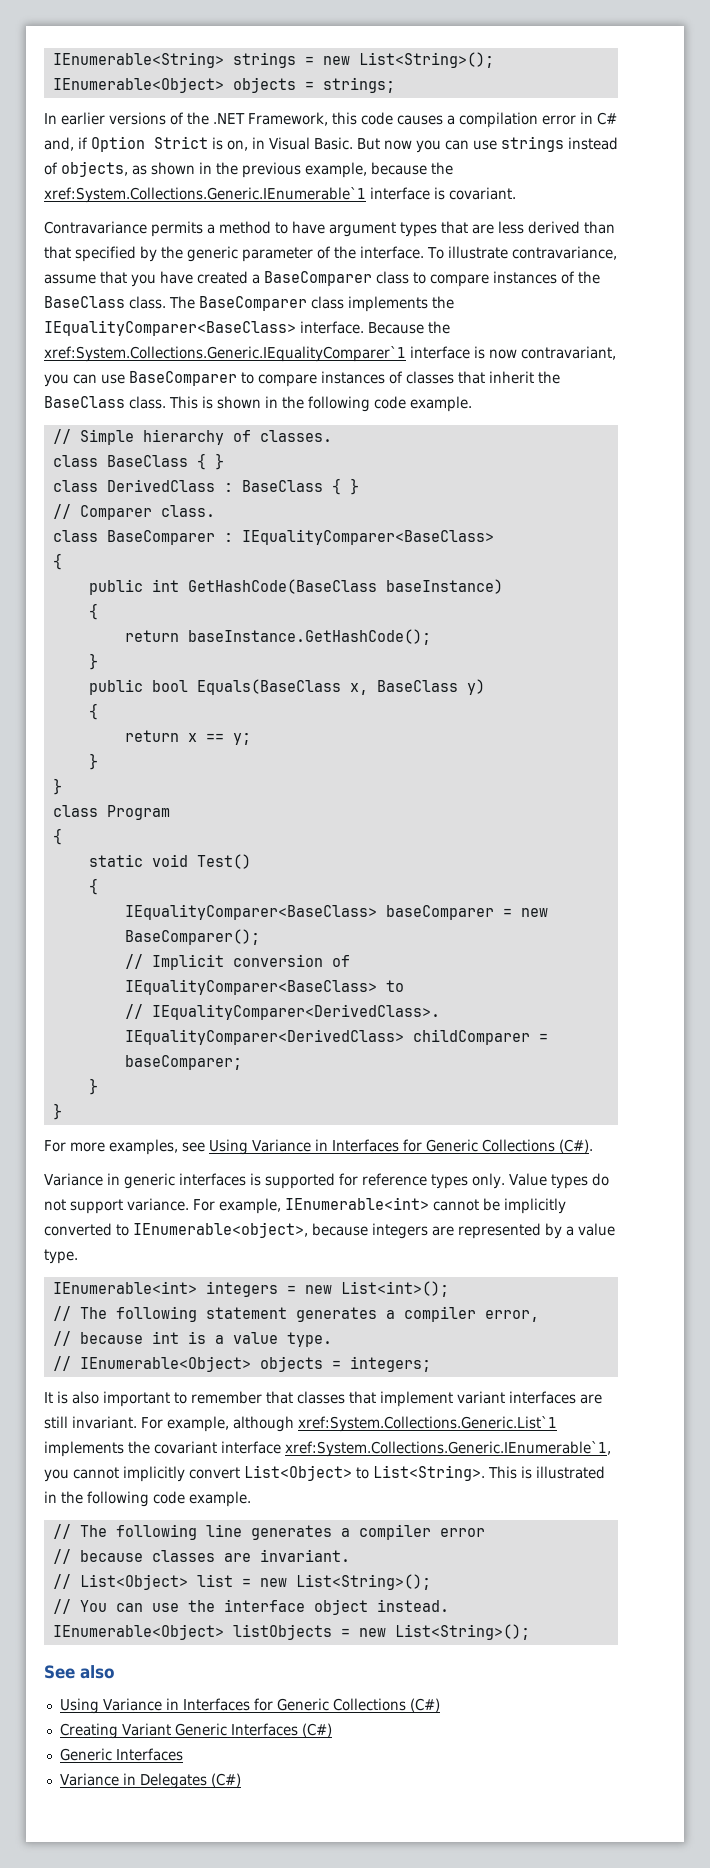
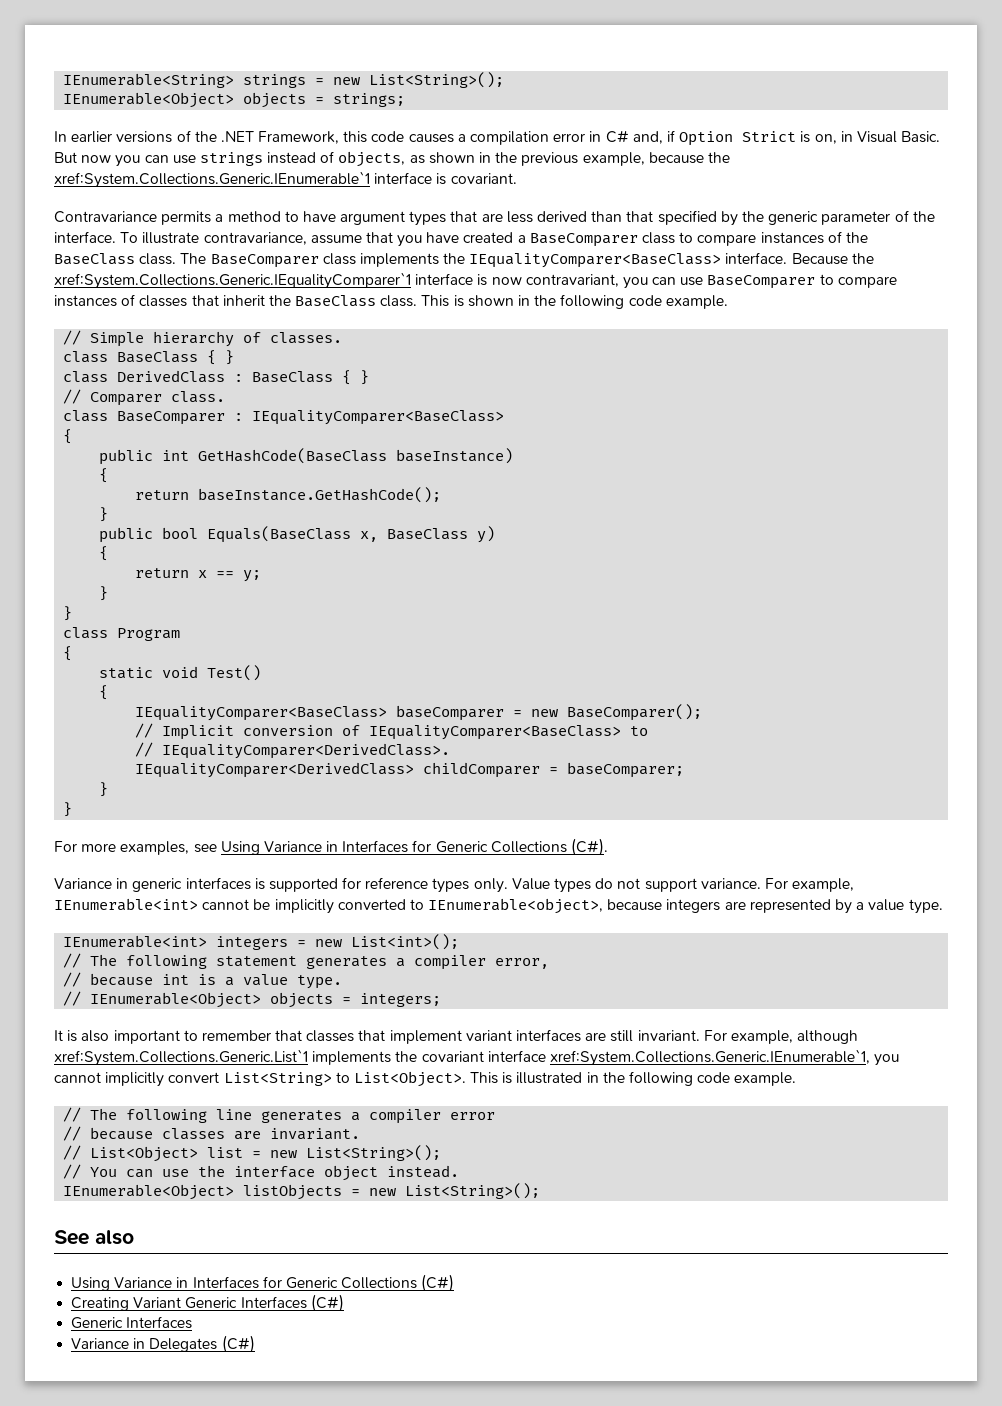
- For example, although xref:System.Collections.Generic.List`1 implements the covariant interface xref:System.Collections.Generic.IEnumerable`1, you cannot implicitly convert List<Object> to List<String>.
+ For example, although xref:System.Collections.Generic.List`1 implements the covariant interface xref:System.Collections.Generic.IEnumerable`1, you cannot implicitly convert List<String> to List<Object>.

